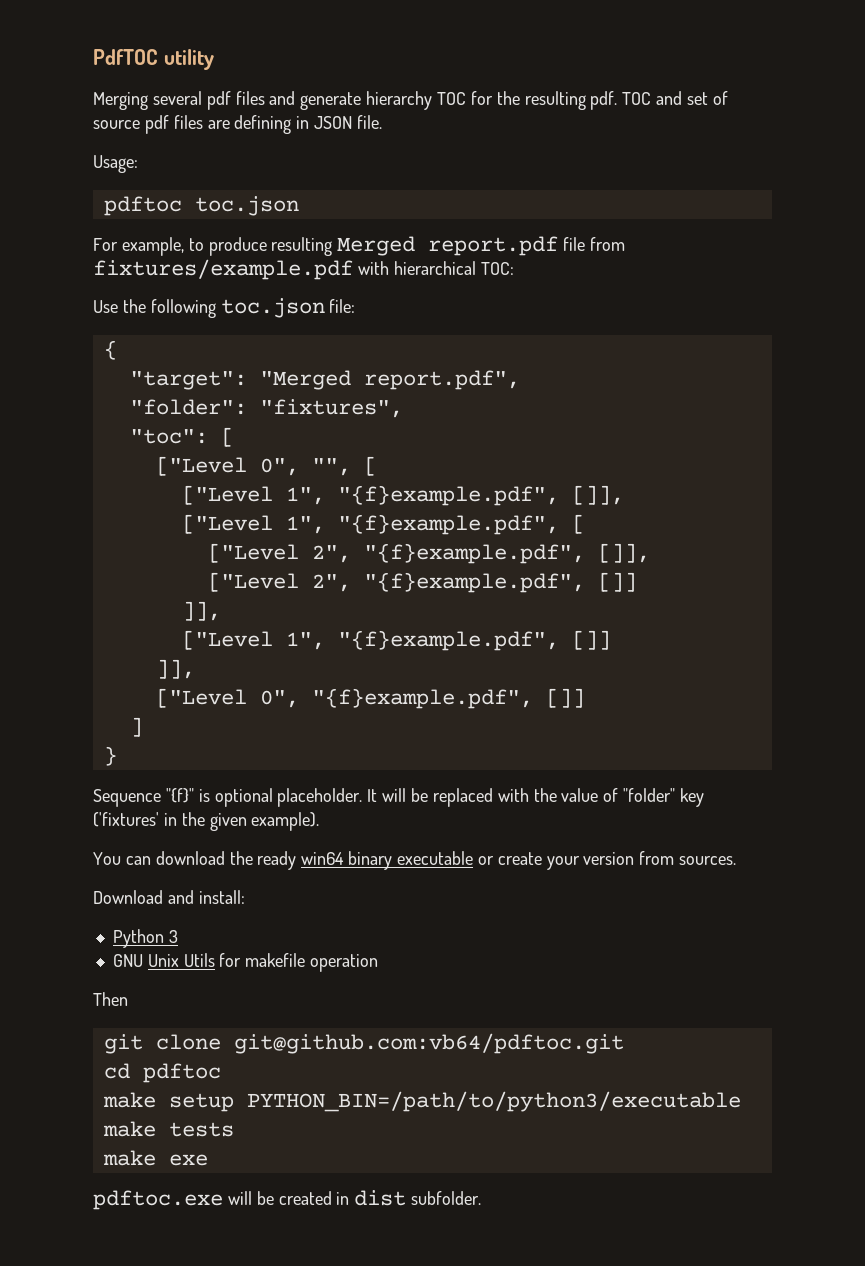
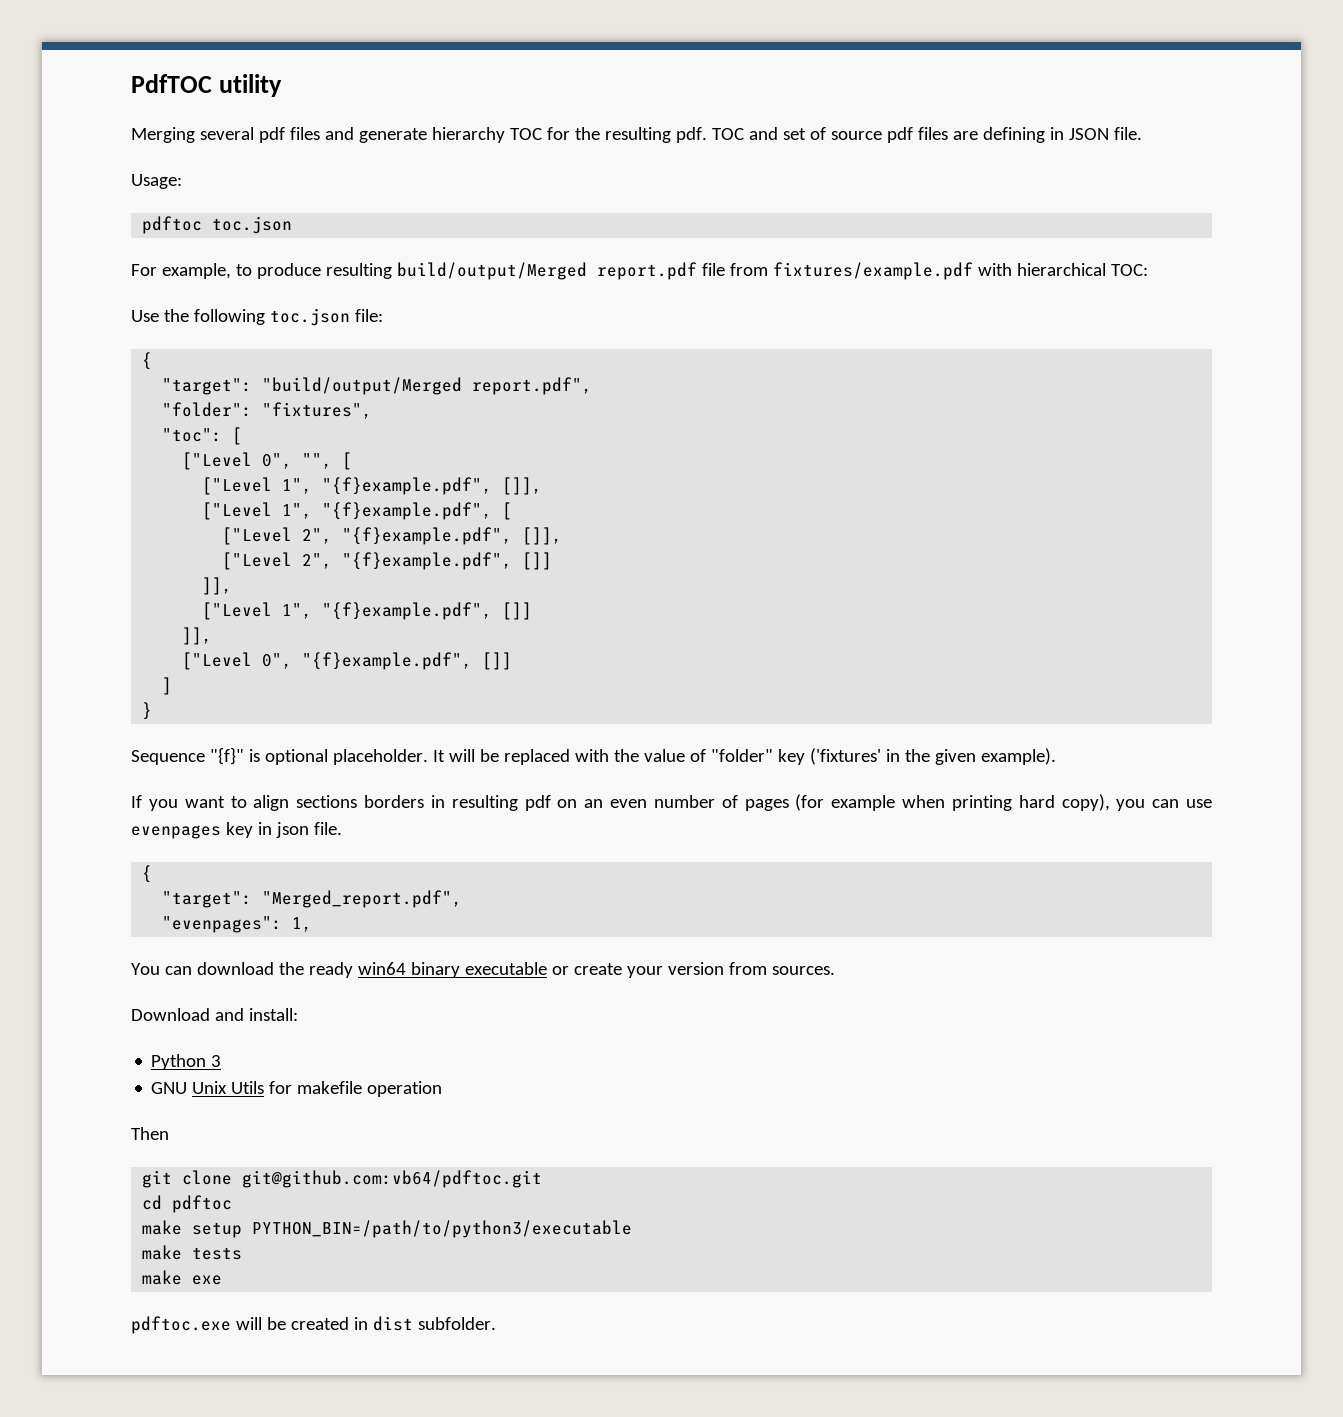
- For example, to produce resulting Merged report.pdf file from fixtures/example.pdf with hierarchical TOC:
+ For example, to produce resulting build/output/Merged report.pdf file from fixtures/example.pdf with hierarchical TOC:
- "target": "Merged report.pdf",
+ "target": "build/output/Merged report.pdf",
+ If you want to align sections borders in resulting pdf on an even number of pages (for example when printing hard copy), you can use evenpages key in json file.
+ {
+ "target": "Merged_report.pdf",
+ "evenpages": 1,

